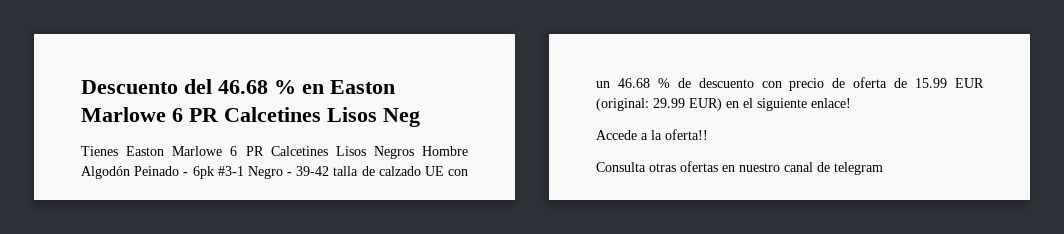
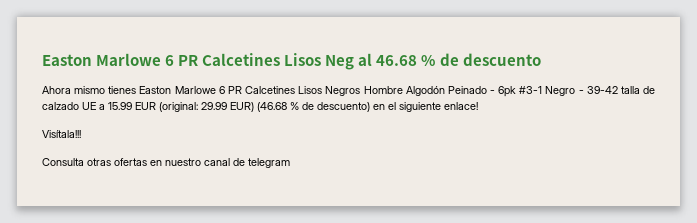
- Descuento del 46.68 % en Easton Marlowe 6 PR Calcetines Lisos Neg
- Tienes Easton Marlowe 6 PR Calcetines Lisos Negros Hombre Algodón Peinado - 6pk #3-1 Negro - 39-42 talla de calzado UE con un 46.68 % de descuento con precio de oferta de 15.99 EUR (original: 29.99 EUR) en el siguiente enlace!
+ Easton Marlowe 6 PR Calcetines Lisos Neg al 46.68 % de descuento
+ Ahora mismo tienes Easton Marlowe 6 PR Calcetines Lisos Negros Hombre Algodón Peinado - 6pk #3-1 Negro - 39-42 talla de calzado UE a 15.99 EUR (original: 29.99 EUR) (46.68 % de descuento) en el siguiente enlace!
- Accede a la oferta!!
+ Visítala!!!

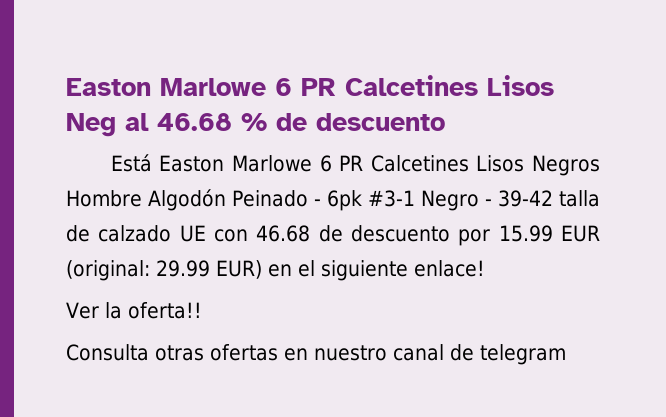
- Ahora mismo tienes Easton Marlowe 6 PR Calcetines Lisos Negros Hombre Algodón Peinado - 6pk #3-1 Negro - 39-42 talla de calzado UE a 15.99 EUR (original: 29.99 EUR) (46.68 % de descuento) en el siguiente enlace!
+ Está Easton Marlowe 6 PR Calcetines Lisos Negros Hombre Algodón Peinado - 6pk #3-1 Negro - 39-42 talla de calzado UE con 46.68 de descuento por 15.99 EUR (original: 29.99 EUR) en el siguiente enlace!
- Visítala!!!
+ Ver la oferta!!

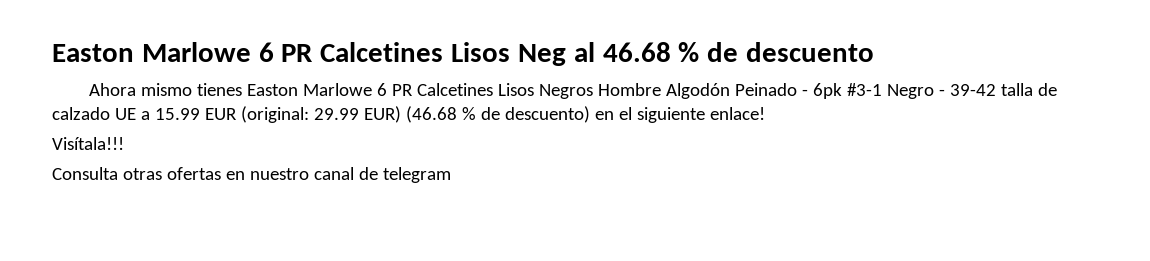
- Está Easton Marlowe 6 PR Calcetines Lisos Negros Hombre Algodón Peinado - 6pk #3-1 Negro - 39-42 talla de calzado UE con 46.68 de descuento por 15.99 EUR (original: 29.99 EUR) en el siguiente enlace!
+ Ahora mismo tienes Easton Marlowe 6 PR Calcetines Lisos Negros Hombre Algodón Peinado - 6pk #3-1 Negro - 39-42 talla de calzado UE a 15.99 EUR (original: 29.99 EUR) (46.68 % de descuento) en el siguiente enlace!
- Ver la oferta!!
+ Visítala!!!

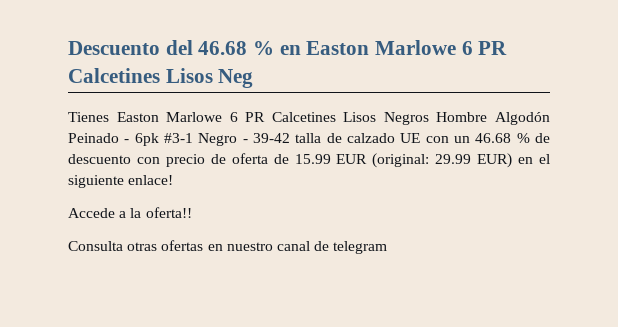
- Easton Marlowe 6 PR Calcetines Lisos Neg al 46.68 % de descuento
- Ahora mismo tienes Easton Marlowe 6 PR Calcetines Lisos Negros Hombre Algodón Peinado - 6pk #3-1 Negro - 39-42 talla de calzado UE a 15.99 EUR (original: 29.99 EUR) (46.68 % de descuento) en el siguiente enlace!
+ Descuento del 46.68 % en Easton Marlowe 6 PR Calcetines Lisos Neg
+ Tienes Easton Marlowe 6 PR Calcetines Lisos Negros Hombre Algodón Peinado - 6pk #3-1 Negro - 39-42 talla de calzado UE con un 46.68 % de descuento con precio de oferta de 15.99 EUR (original: 29.99 EUR) en el siguiente enlace!
- Visítala!!!
+ Accede a la oferta!!

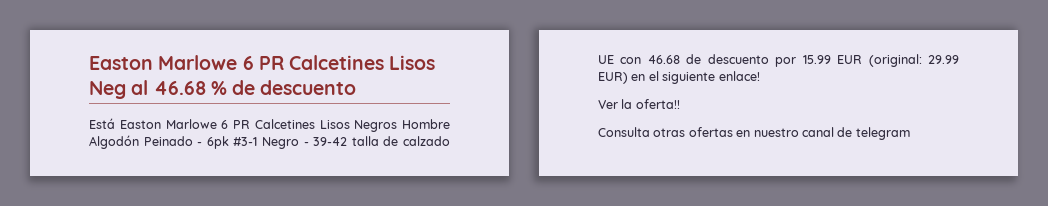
- Descuento del 46.68 % en Easton Marlowe 6 PR Calcetines Lisos Neg
- Tienes Easton Marlowe 6 PR Calcetines Lisos Negros Hombre Algodón Peinado - 6pk #3-1 Negro - 39-42 talla de calzado UE con un 46.68 % de descuento con precio de oferta de 15.99 EUR (original: 29.99 EUR) en el siguiente enlace!
+ Easton Marlowe 6 PR Calcetines Lisos Neg al 46.68 % de descuento
+ Está Easton Marlowe 6 PR Calcetines Lisos Negros Hombre Algodón Peinado - 6pk #3-1 Negro - 39-42 talla de calzado UE con 46.68 de descuento por 15.99 EUR (original: 29.99 EUR) en el siguiente enlace!
- Accede a la oferta!!
+ Ver la oferta!!

